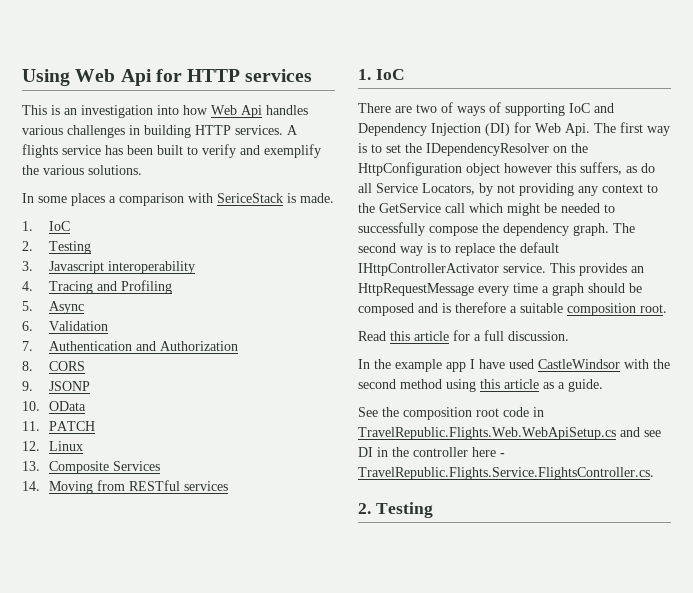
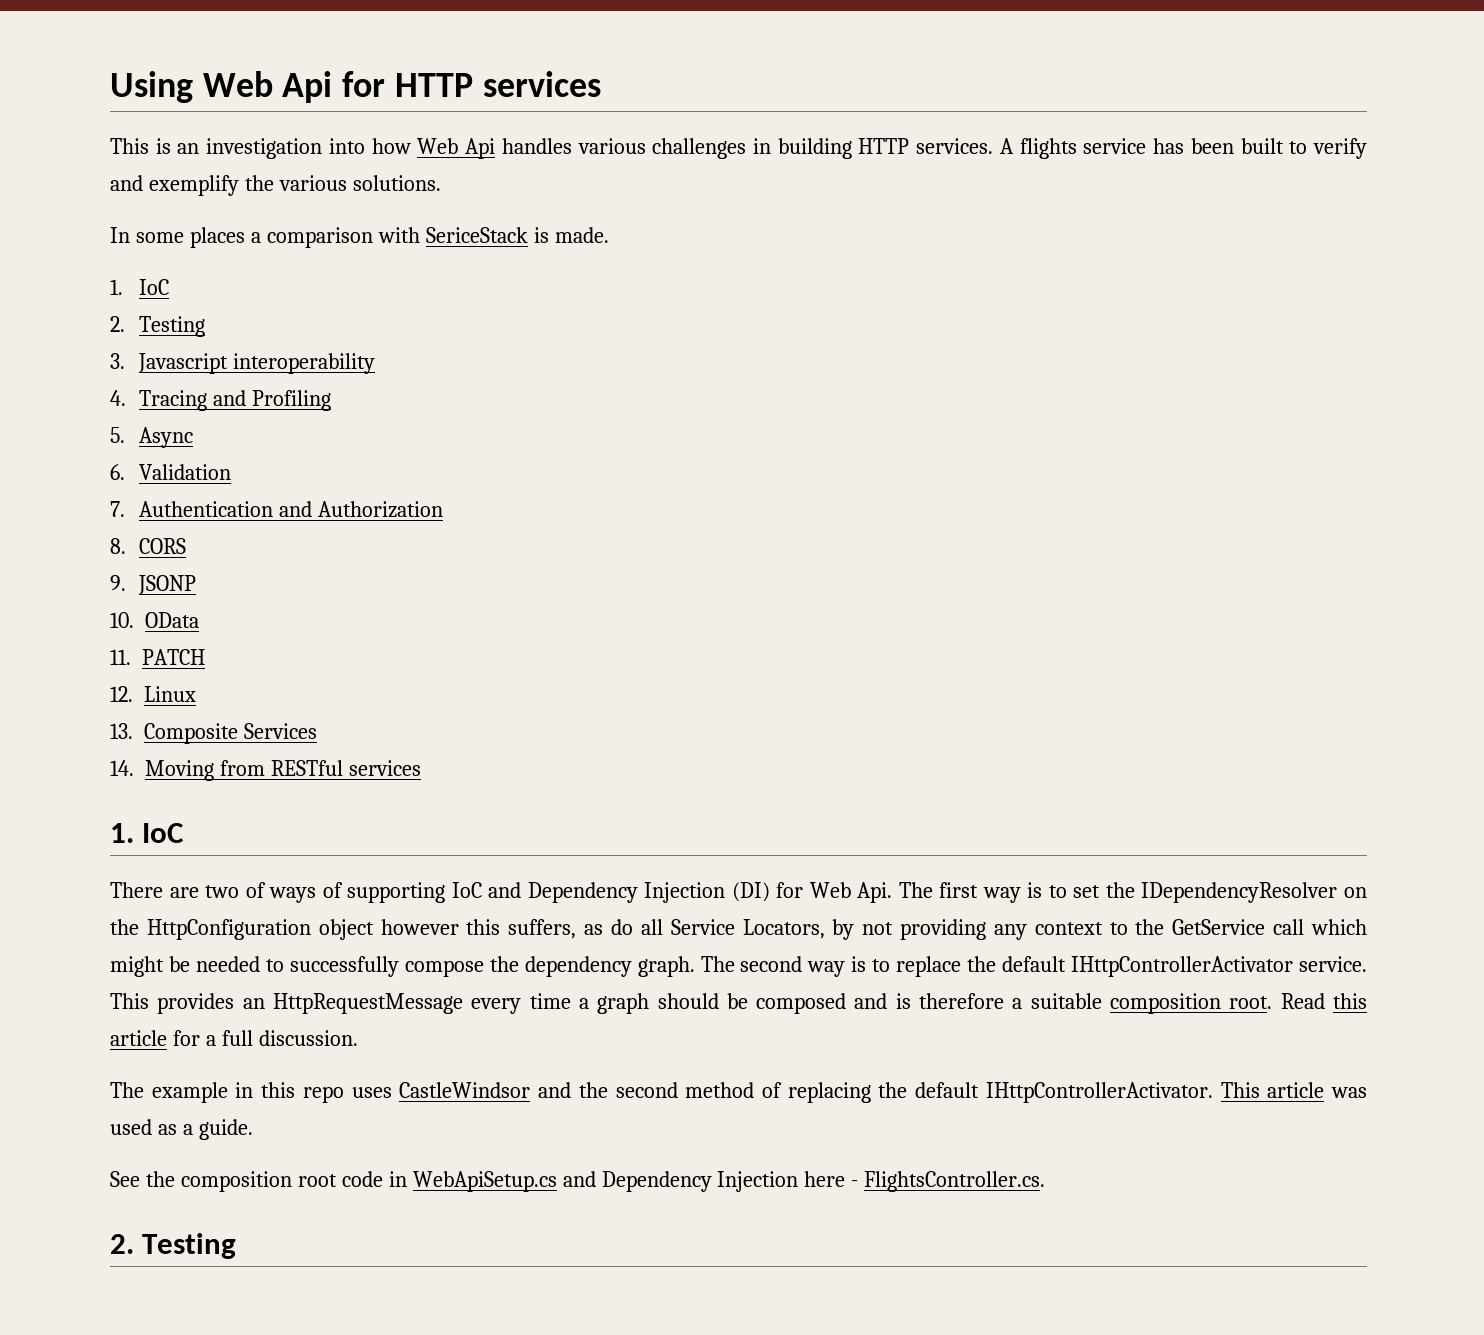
- This provides an HttpRequestMessage every time a graph should be composed and is therefore a suitable composition root.
- Read this article for a full discussion.
+ This provides an HttpRequestMessage every time a graph should be composed and is therefore a suitable composition root. Read this article for a full discussion.
- In the example app I have used CastleWindsor with the second method using this article as a guide.
+ The example in this repo uses CastleWindsor and the second method of replacing the default IHttpControllerActivator. This article was used as a guide.
- See the composition root code in TravelRepublic.Flights.Web.WebApiSetup.cs and see DI in the controller here - TravelRepublic.Flights.Service.FlightsController.cs.
+ See the composition root code in WebApiSetup.cs and Dependency Injection here - FlightsController.cs.

